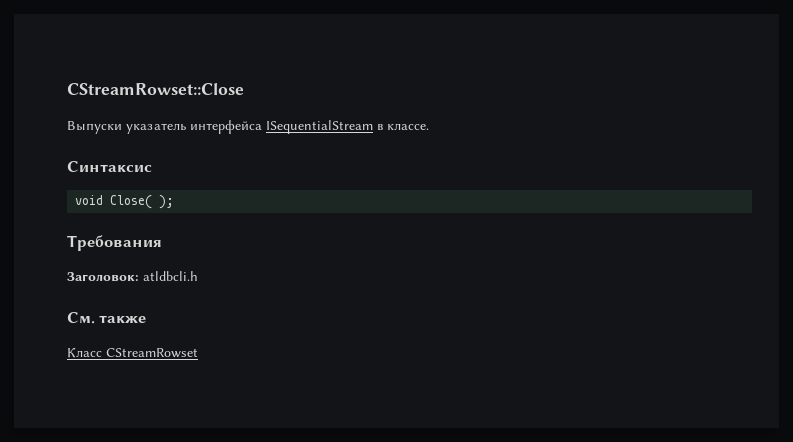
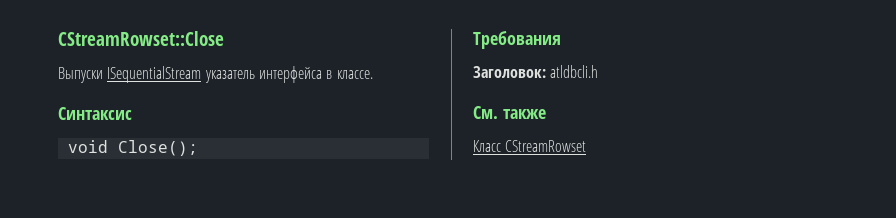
- Выпуски указатель интерфейса ISequentialStream в классе.
+ Выпуски ISequentialStream указатель интерфейса в классе.
- void Close( );
+ void Close();

